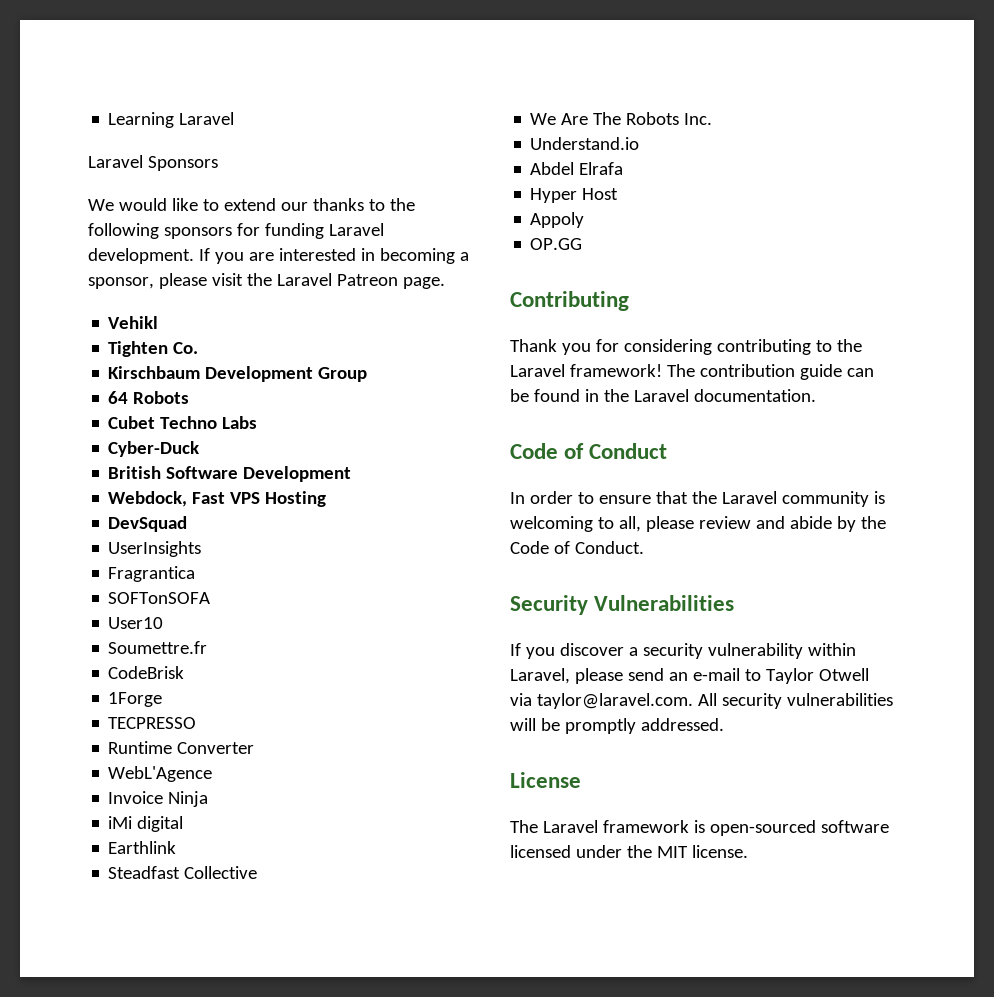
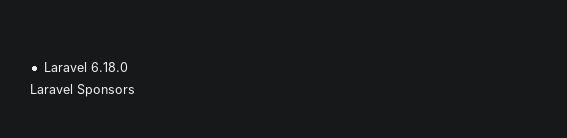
- Learning Laravel
+ Laravel 6.18.0
- We would like to extend our thanks to the following sponsors for funding Laravel development. If you are interested in becoming a sponsor, please visit the Laravel Patreon page.
- Vehikl
- Tighten Co.
- Kirschbaum Development Group
- 64 Robots
- Cubet Techno Labs
- Cyber-Duck
- British Software Development
- Webdock, Fast VPS Hosting
- DevSquad
- UserInsights
- Fragrantica
- SOFTonSOFA
- User10
- Soumettre.fr
- CodeBrisk
- 1Forge
- TECPRESSO
- Runtime Converter
- WebL'Agence
- Invoice Ninja
- iMi digital
- Earthlink
- Steadfast Collective
- We Are The Robots Inc.
- Understand.io
- Abdel Elrafa
- Hyper Host
- Appoly
- OP.GG
- Contributing
- Thank you for considering contributing to the Laravel framework! The contribution guide can be found in the Laravel documentation.
- Code of Conduct
- In order to ensure that the Laravel community is welcoming to all, please review and abide by the Code of Conduct.
- Security Vulnerabilities
- If you discover a security vulnerability within Laravel, please send an e-mail to Taylor Otwell via taylor@laravel.com. All security vulnerabilities will be promptly addressed.
- License
- The Laravel framework is open-sourced software licensed under the MIT license.

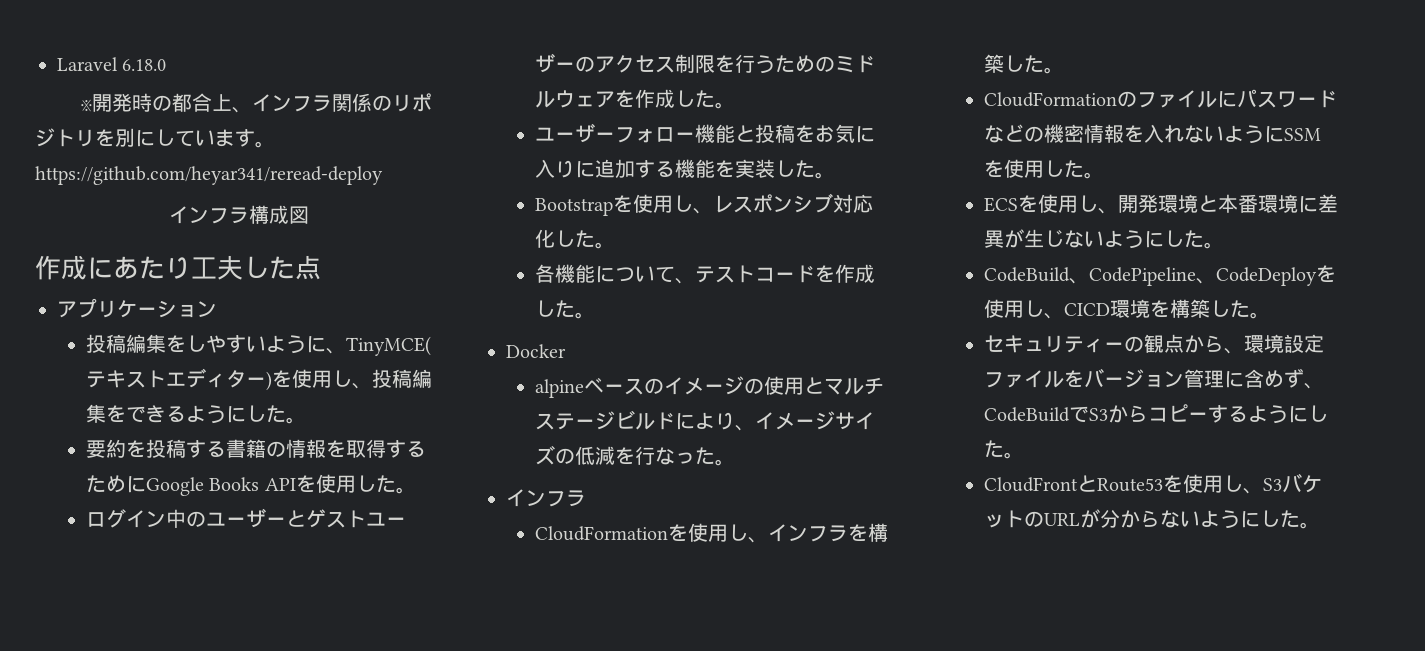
- Laravel Sponsors
+ ※開発時の都合上、インフラ関係のリポジトリを別にしています。https://github.com/heyar341/reread-deploy
+ インフラ構成図
+ 作成にあたり工夫した点
+ アプリケーション
+ 投稿編集をしやすいように、TinyMCE(テキストエディター)を使用し、投稿編集をできるようにした。
+ 要約を投稿する書籍の情報を取得するためにGoogle Books APIを使用した。
+ ログイン中のユーザーとゲストユーザーのアクセス制限を行うためのミドルウェアを作成した。
+ ユーザーフォロー機能と投稿をお気に入りに追加する機能を実装した。
+ Bootstrapを使用し、レスポンシブ対応化した。
+ 各機能について、テストコードを作成した。
+ Docker
+ alpineベースのイメージの使用とマルチステージビルドにより、イメージサイズの低減を行なった。
+ インフラ
+ CloudFormationを使用し、インフラを構築した。
+ CloudFormationのファイルにパスワードなどの機密情報を入れないようにSSMを使用した。
+ ECSを使用し、開発環境と本番環境に差異が生じないようにした。
+ CodeBuild、CodePipeline、CodeDeployを使用し、CICD環境を構築した。
+ セキュリティーの観点から、環境設定ファイルをバージョン管理に含めず、CodeBuildでS3からコピーするようにした。
+ CloudFrontとRoute53を使用し、S3バケットのURLが分からないようにした。

